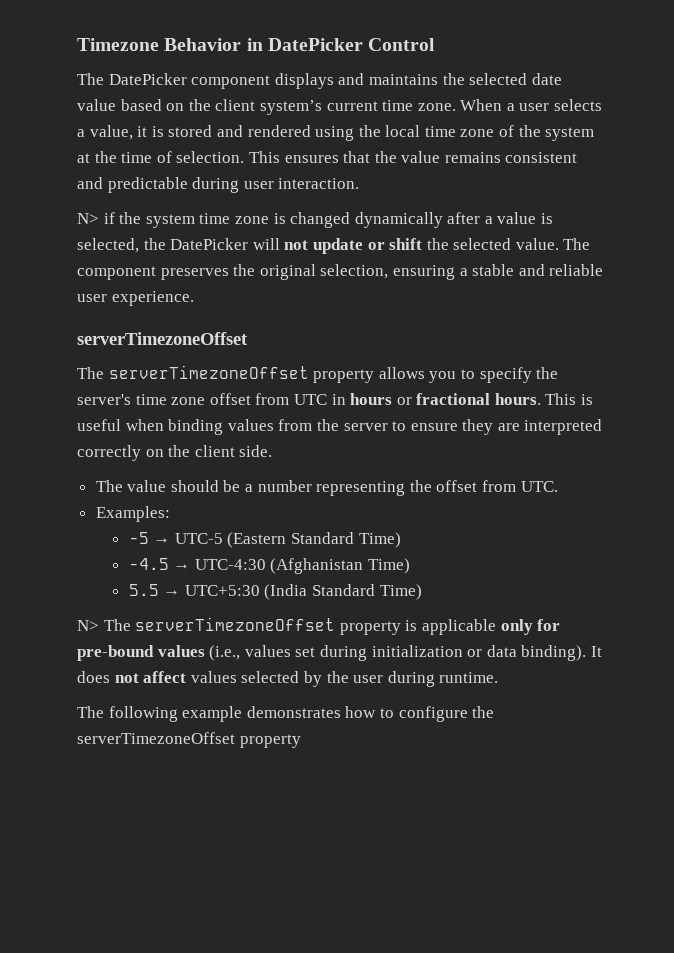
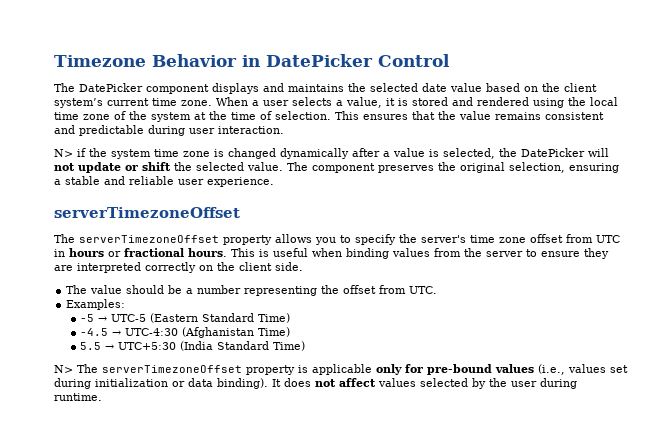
- The following example demonstrates how to configure the serverTimezoneOffset property

